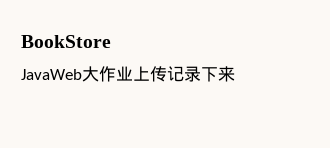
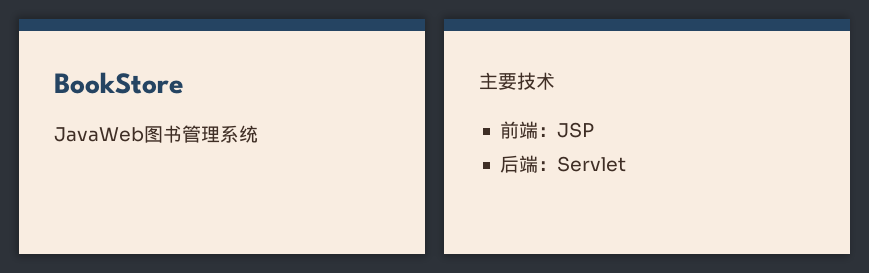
- JavaWeb大作业上传记录下来
+ JavaWeb图书管理系统
+ 主要技术
+ 前端：JSP
+ 后端：Servlet

